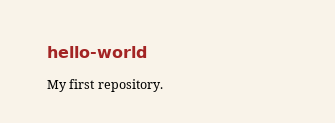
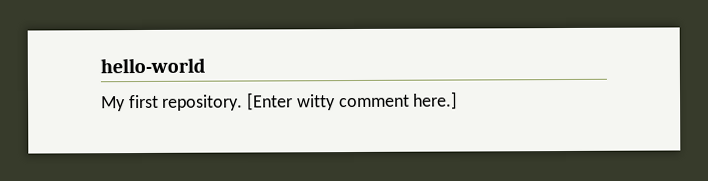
+ [Enter witty comment here.]

